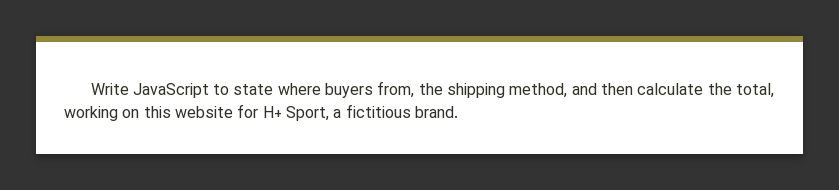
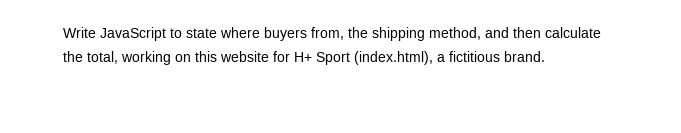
- Write JavaScript to state where buyers from, the shipping method, and then calculate the total, working on this website for H+ Sport, a fictitious brand.
+ Write JavaScript to state where buyers from, the shipping method, and then calculate the total, working on this website for H+ Sport (index.html), a fictitious brand.

